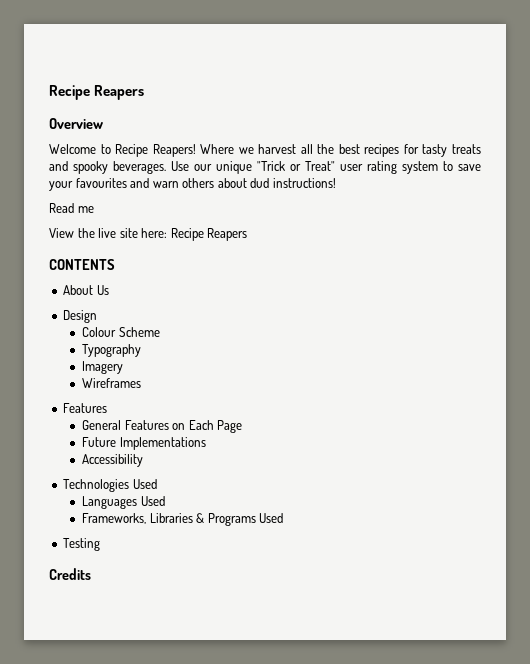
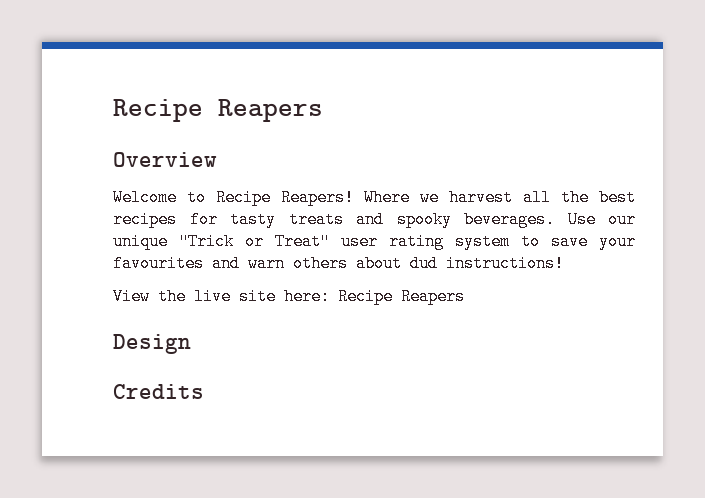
- Read me
- CONTENTS
- About Us
  Design
- Colour Scheme
- Typography
- Imagery
- Wireframes
- Features
- General Features on Each Page
- Future Implementations
- Accessibility
- Technologies Used
- Languages Used
- Frameworks, Libraries & Programs Used
- Testing

